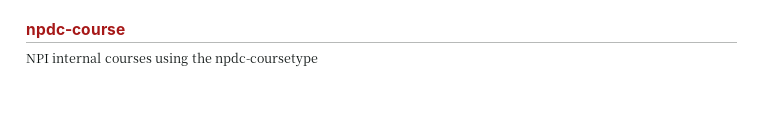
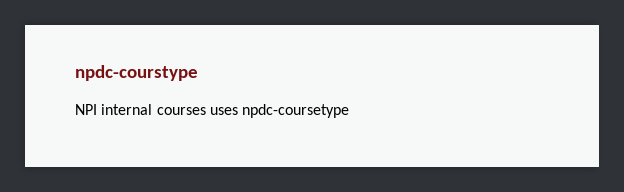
- npdc-course
+ npdc-courstype
- NPI internal courses using the npdc-coursetype
+ NPI internal courses uses npdc-coursetype

